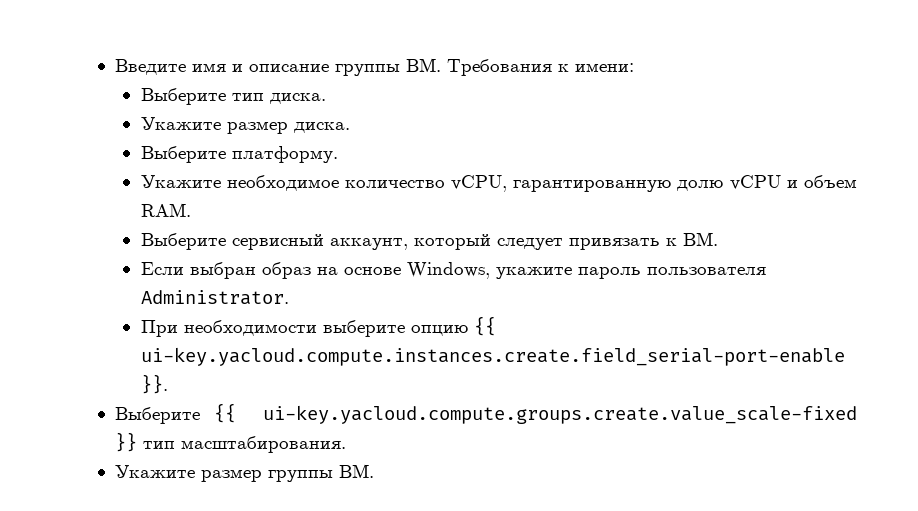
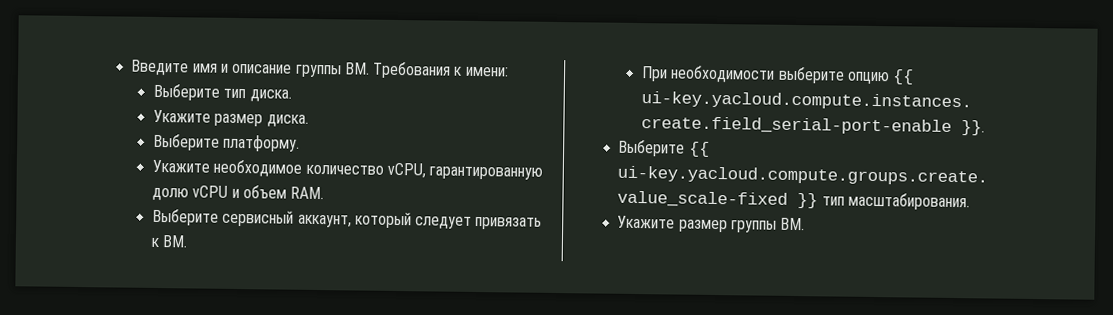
- Если выбран образ на основе Windows, укажите пароль пользователя Administrator.

